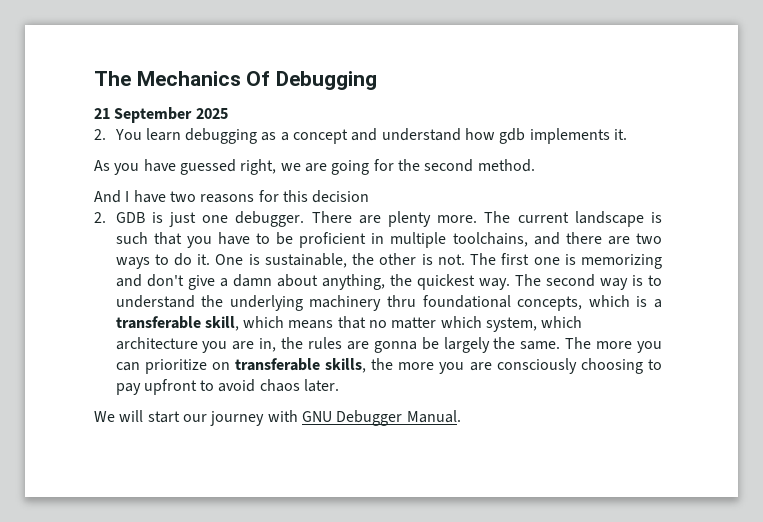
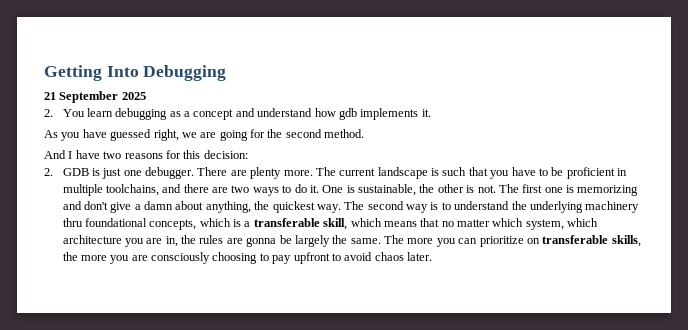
- The Mechanics Of Debugging
+ Getting Into Debugging
- And I have two reasons for this decision
+ And I have two reasons for this decision:
- We will start our journey with GNU Debugger Manual.

